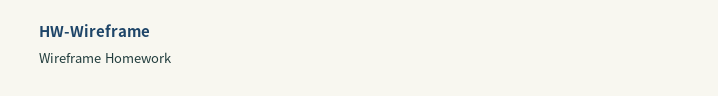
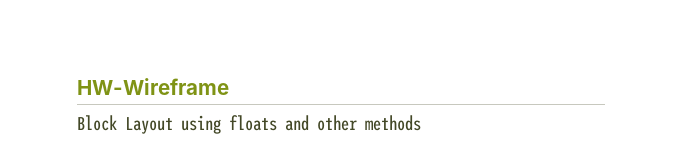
- Wireframe Homework
+ Block Layout using floats and other methods

